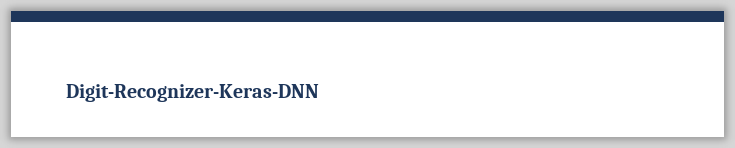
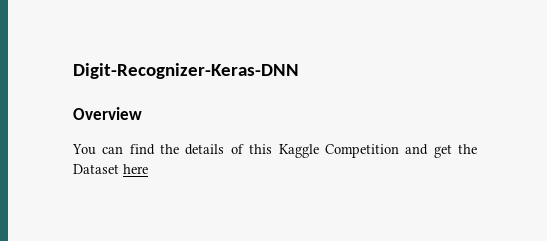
+ Overview
+ You can find the details of this Kaggle Competition and get the Dataset here

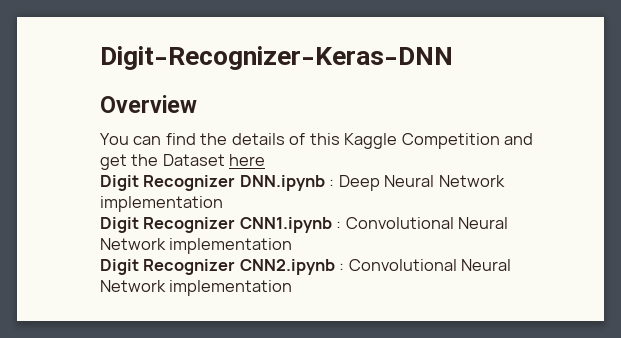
+ Digit Recognizer DNN.ipynb : Deep Neural Network implementation
+ Digit Recognizer CNN1.ipynb : Convolutional Neural Network implementation
+ Digit Recognizer CNN2.ipynb : Convolutional Neural Network implementation

